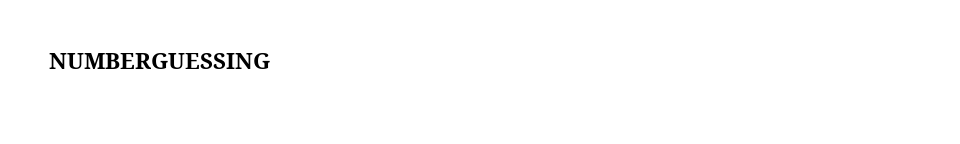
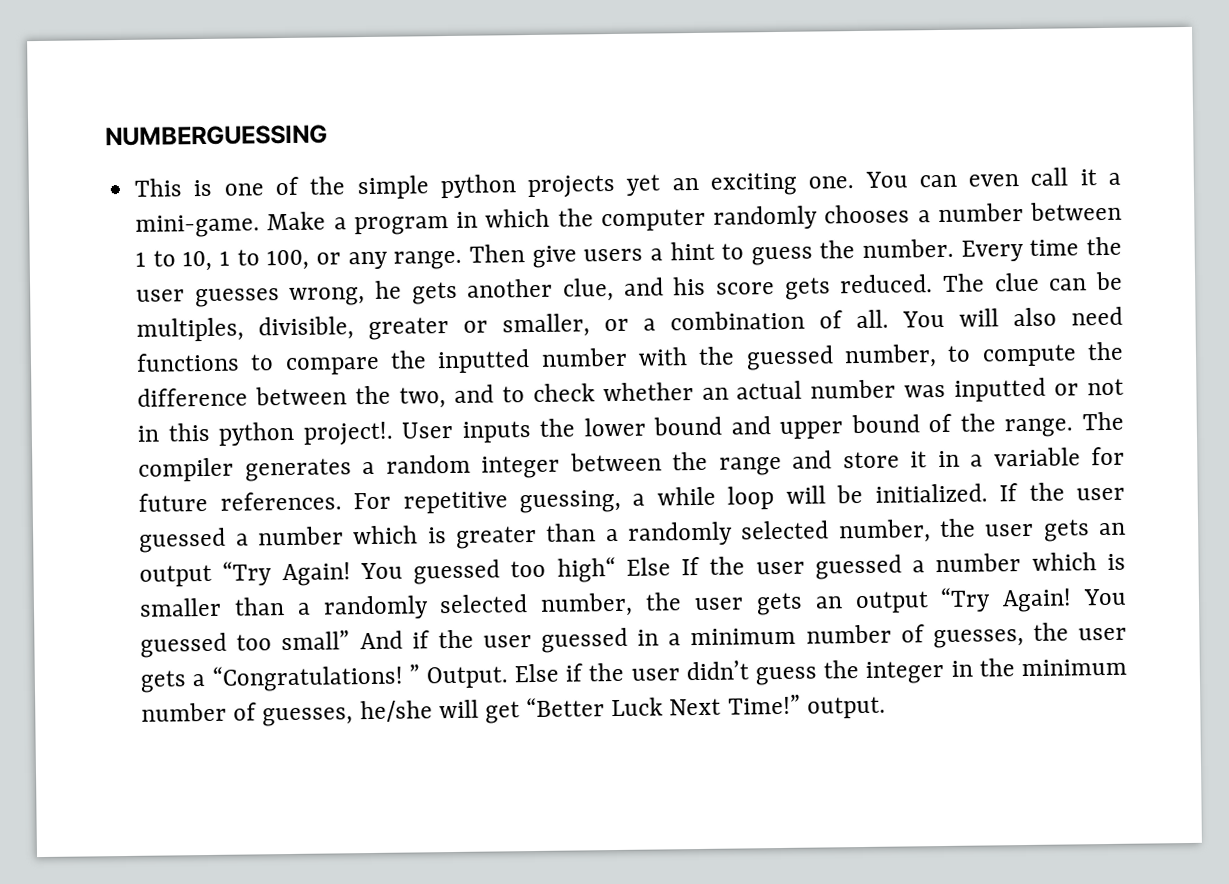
+ This is one of the simple python projects yet an exciting one. You can even call it a mini-game. Make a program in which the computer randomly chooses a number between 1 to 10, 1 to 100, or any range. Then give users a hint to guess the number. Every time the user guesses wrong, he gets another clue, and his score gets reduced. The clue can be multiples, divisible, greater or smaller, or a combination of all. You will also need functions to compare the inputted number with the guessed number, to compute the difference between the two, and to check whether an actual number was inputted or not in this python project!. User inputs the lower bound and upper bound of the range. The compiler generates a random integer between the range and store it in a variable for future references. For repetitive guessing, a while loop will be initialized. If the user guessed a number which is greater than a randomly selected number, the user gets an output “Try Again! You guessed too high“ Else If the user guessed a number which is smaller than a randomly selected number, the user gets an output “Try Again! You guessed too small” And if the user guessed in a minimum number of guesses, the user gets a “Congratulations! ” Output. Else if the user didn’t guess the integer in the minimum number of guesses, he/she will get “Better Luck Next Time!” output.

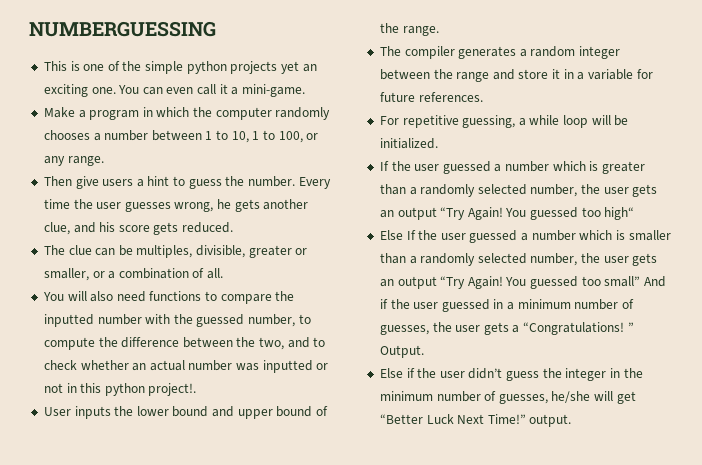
- You can even call it a mini-game. Make a program in which the computer randomly chooses a number between 1 to 10, 1 to 100, or any range. Then give users a hint to guess the number.
+ You can even call it a mini-game.
+ Make a program in which the computer randomly chooses a number between 1 to 10, 1 to 100, or any range.
+ Then give users a hint to guess the number.
- Every time the user guesses wrong, he gets another clue, and his score gets reduced. The clue can be multiples, divisible, greater or smaller, or a combination of all. You will also need functions to compare the inputted number with the guessed number, to compute the difference between the two, and to check whether an actual number was inputted or not in this python project!. User inputs the lower bound and upper bound of the range. The compiler generates a random integer between the range and store it in a variable for future references. For repetitive guessing, a while loop will be initialized. If the user guessed a number which is greater than a randomly selected number, the user gets an output “Try Again!
+ Every time the user guesses wrong, he gets another clue, and his score gets reduced.
+ The clue can be multiples, divisible, greater or smaller, or a combination of all.
+ You will also need functions to compare the inputted number with the guessed number, to compute the difference between the two, and to check whether an actual number was inputted or not in this python project!.
+ User inputs the lower bound and upper bound of the range.
+ The compiler generates a random integer between the range and store it in a variable for future references.
+ For repetitive guessing, a while loop will be initialized.
+ If the user guessed a number which is greater than a randomly selected number, the user gets an output “Try Again!
- You guessed too high“ Else If the user guessed a number which is smaller than a randomly selected number, the user gets an output “Try Again!
+ You guessed too high“
+ Else If the user guessed a number which is smaller than a randomly selected number, the user gets an output “Try Again!
- You guessed too small” And if the user guessed in a minimum number of guesses, the user gets a “Congratulations! ” Output. Else if the user didn’t guess the integer in the minimum number of guesses, he/she will get “Better Luck Next Time!” output.
+ You guessed too small” And if the user guessed in a minimum number of guesses, the user gets a “Congratulations! ” Output.
+ Else if the user didn’t guess the integer in the minimum number of guesses, he/she will get “Better Luck Next Time!” output.

